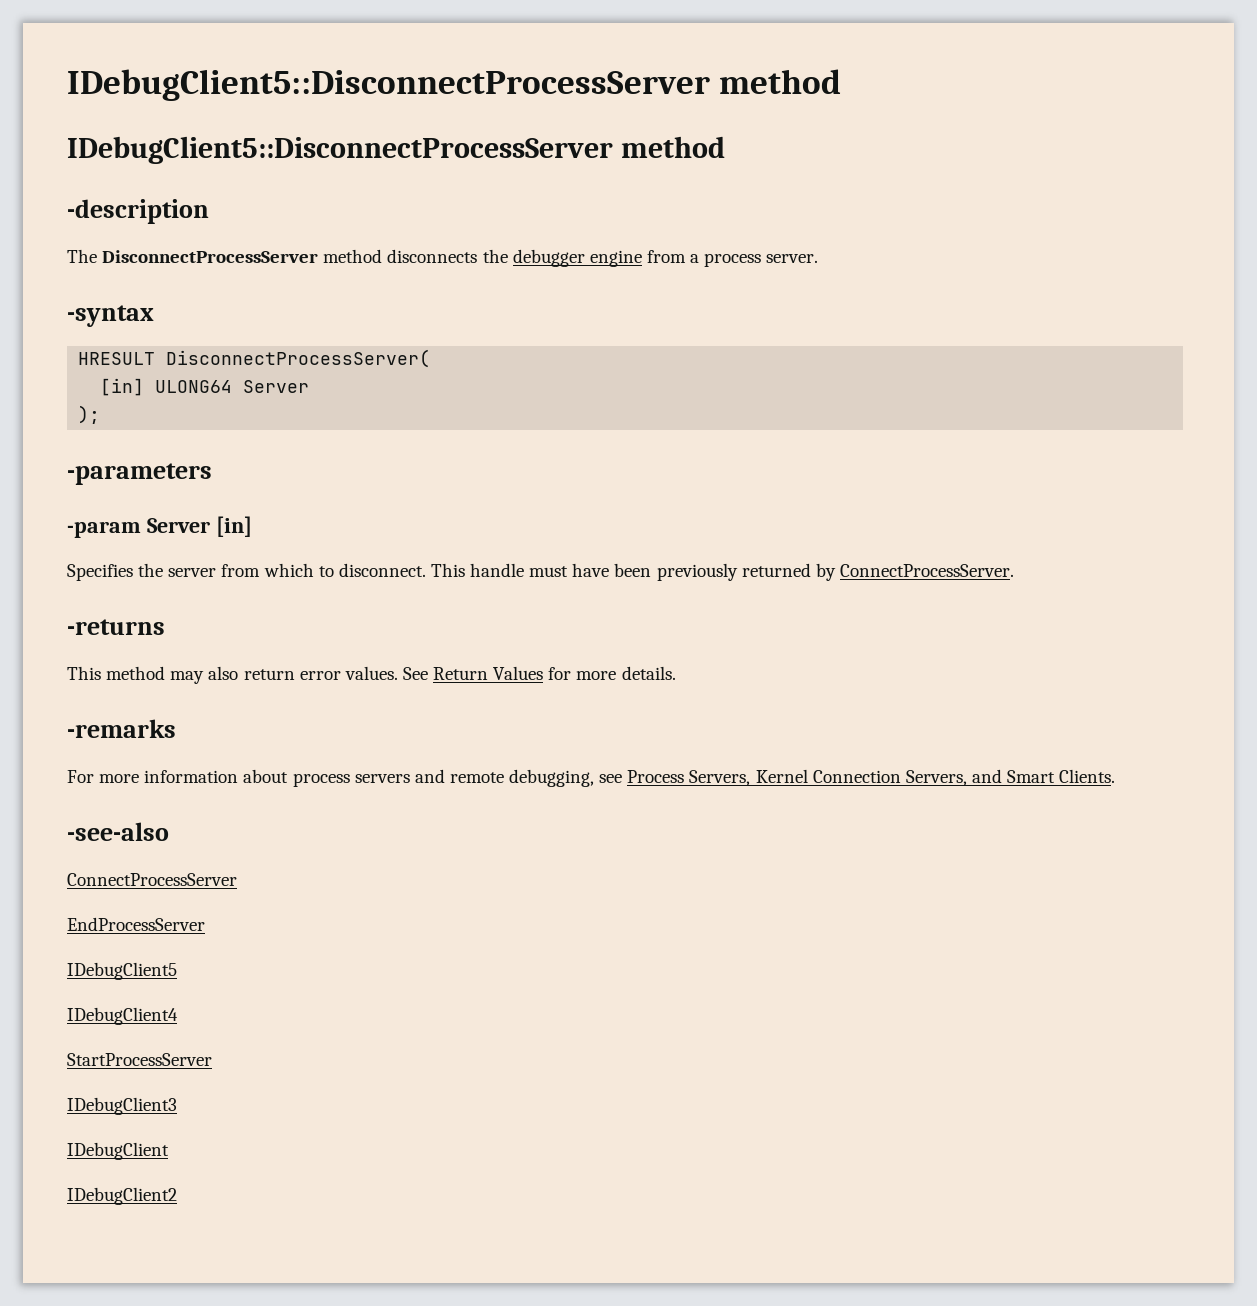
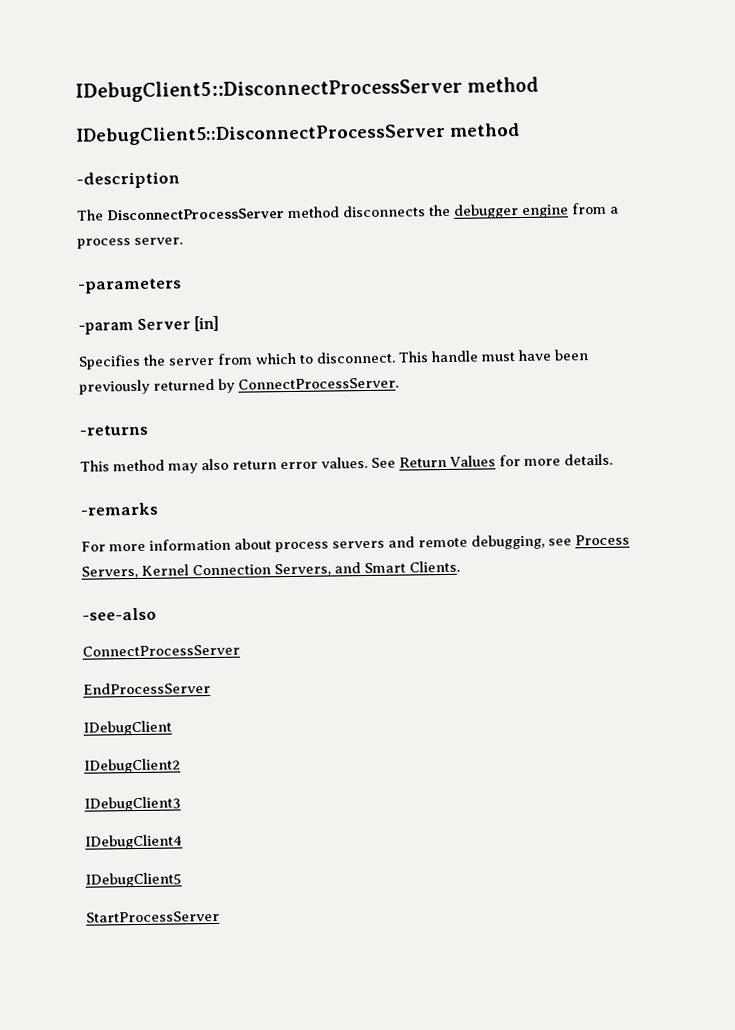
- -syntax
- HRESULT DisconnectProcessServer(
- [in] ULONG64 Server
- );
- IDebugClient5
+ IDebugClient
+ IDebugClient2
+ IDebugClient3
+ IDebugClient5
- IDebugClient3
- IDebugClient
- IDebugClient2

